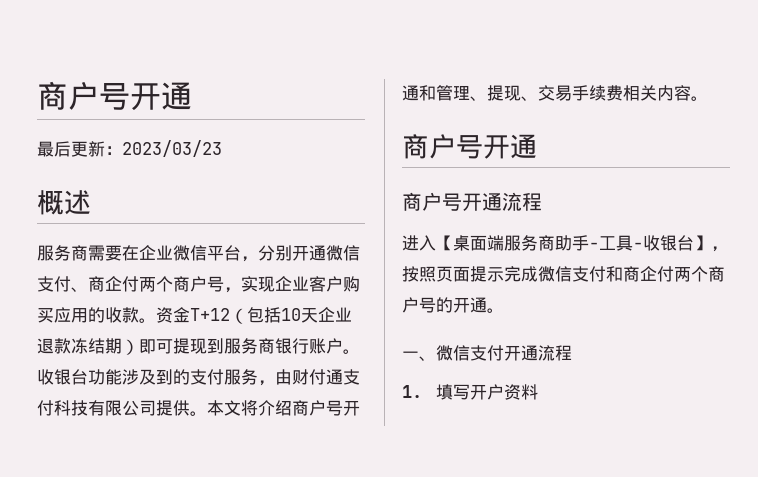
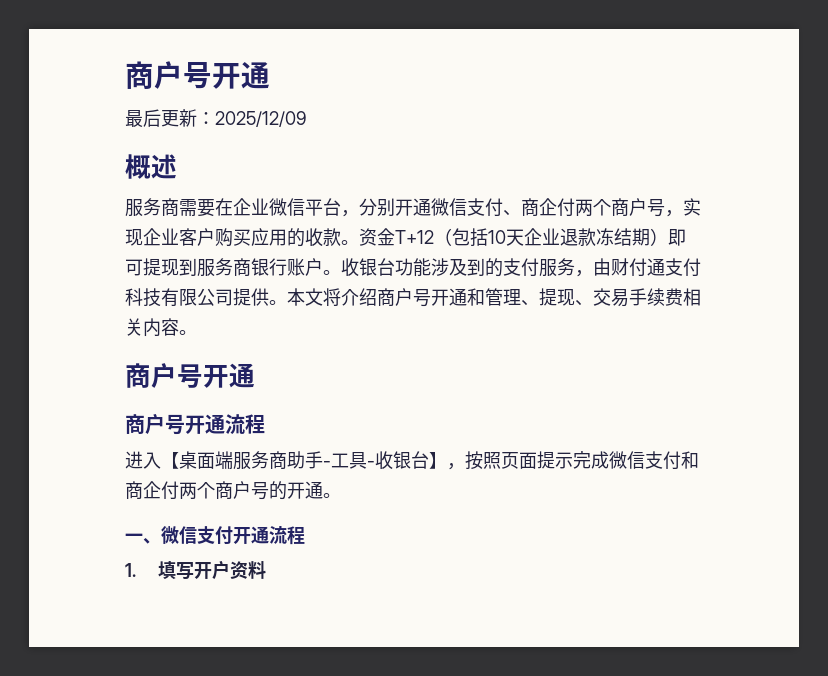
- 最后更新：2023/03/23
+ 最后更新：2025/12/09

